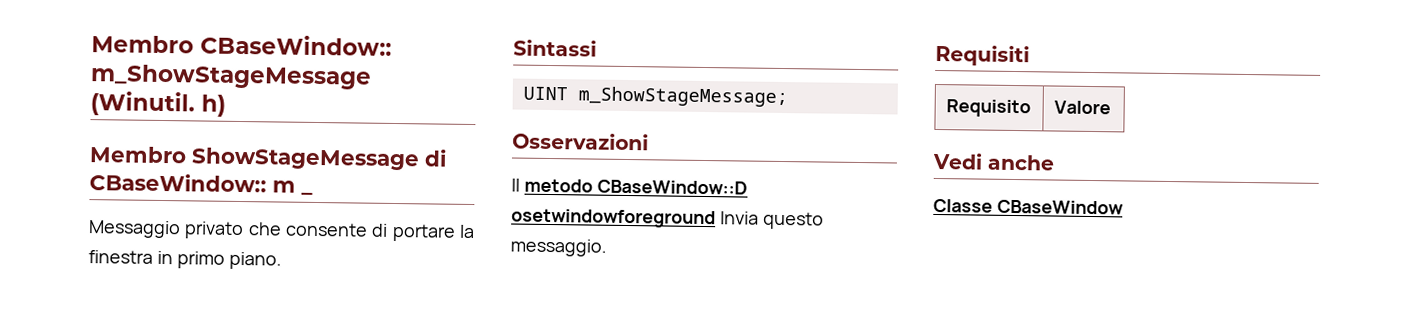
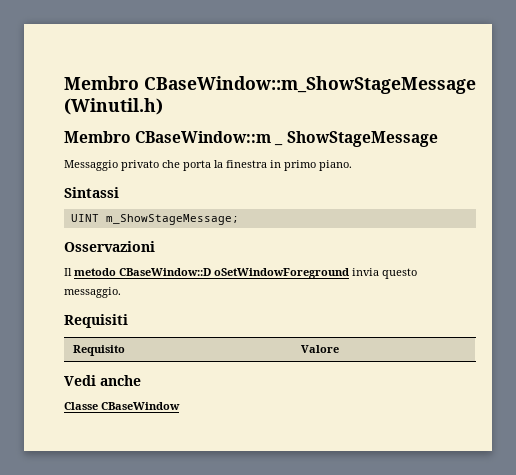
- Membro CBaseWindow:: m_ShowStageMessage (Winutil. h)
- Membro ShowStageMessage di CBaseWindow:: m _
+ Membro CBaseWindow::m_ShowStageMessage (Winutil.h)
+ Membro CBaseWindow::m _ ShowStageMessage
- Messaggio privato che consente di portare la finestra in primo piano.
+ Messaggio privato che porta la finestra in primo piano.
- Il metodo CBaseWindow::D osetwindowforeground Invia questo messaggio.
+ Il metodo CBaseWindow::D oSetWindowForeground invia questo messaggio.

